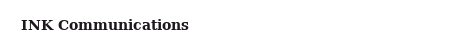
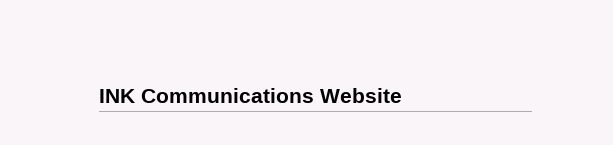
- INK Communications
+ INK Communications Website

